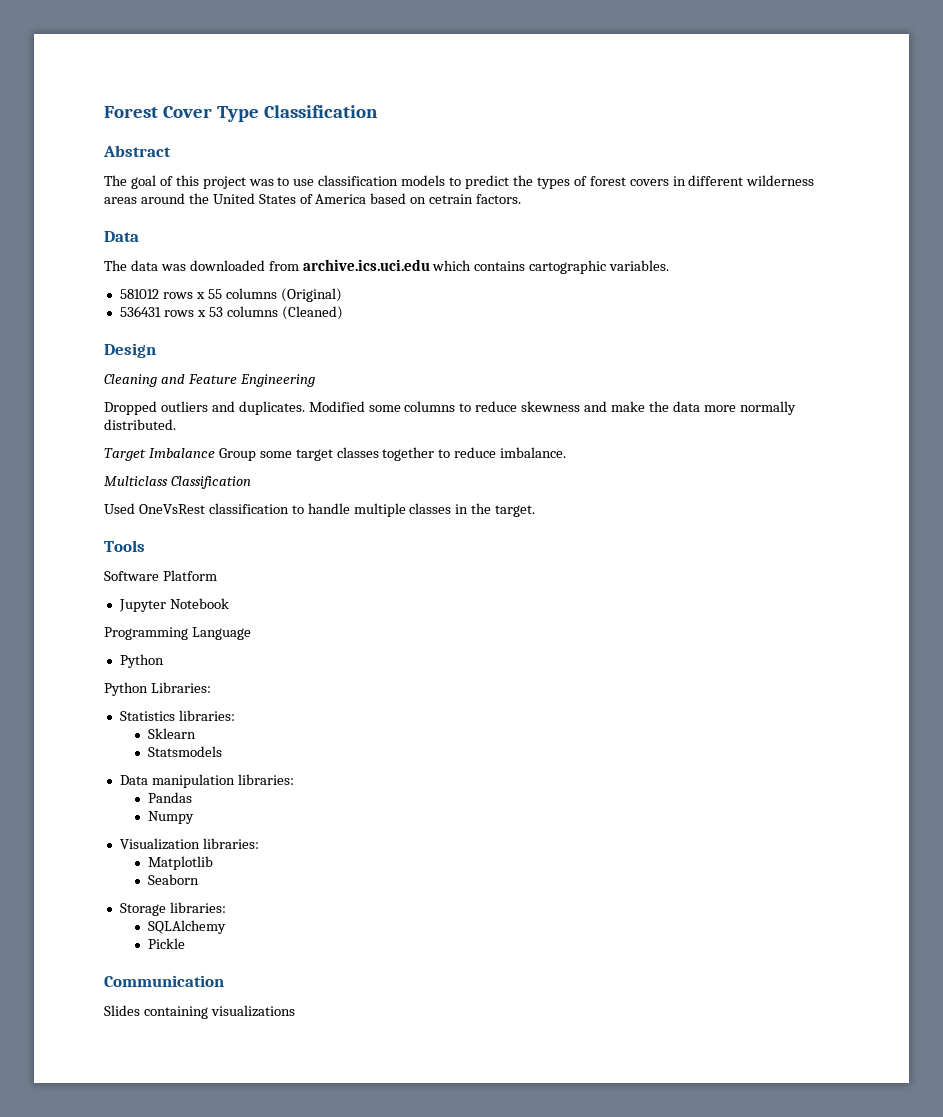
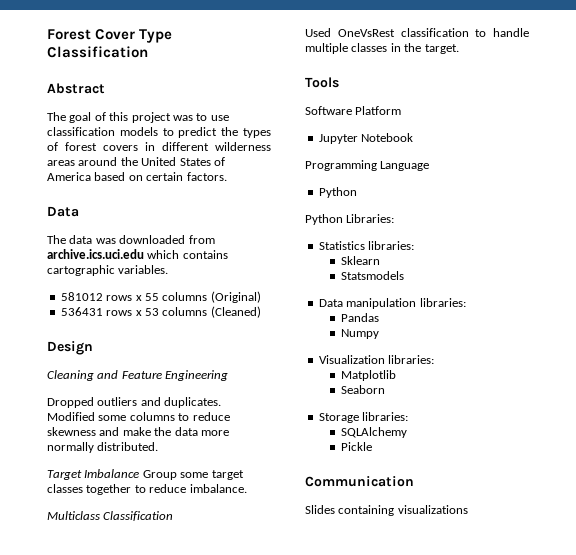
- The goal of this project was to use classification models to predict the types of forest covers in different wilderness areas around the United States of America based on cetrain factors.
+ The goal of this project was to use classification models to predict the types of forest covers in different wilderness areas around the United States of America based on certain factors.

